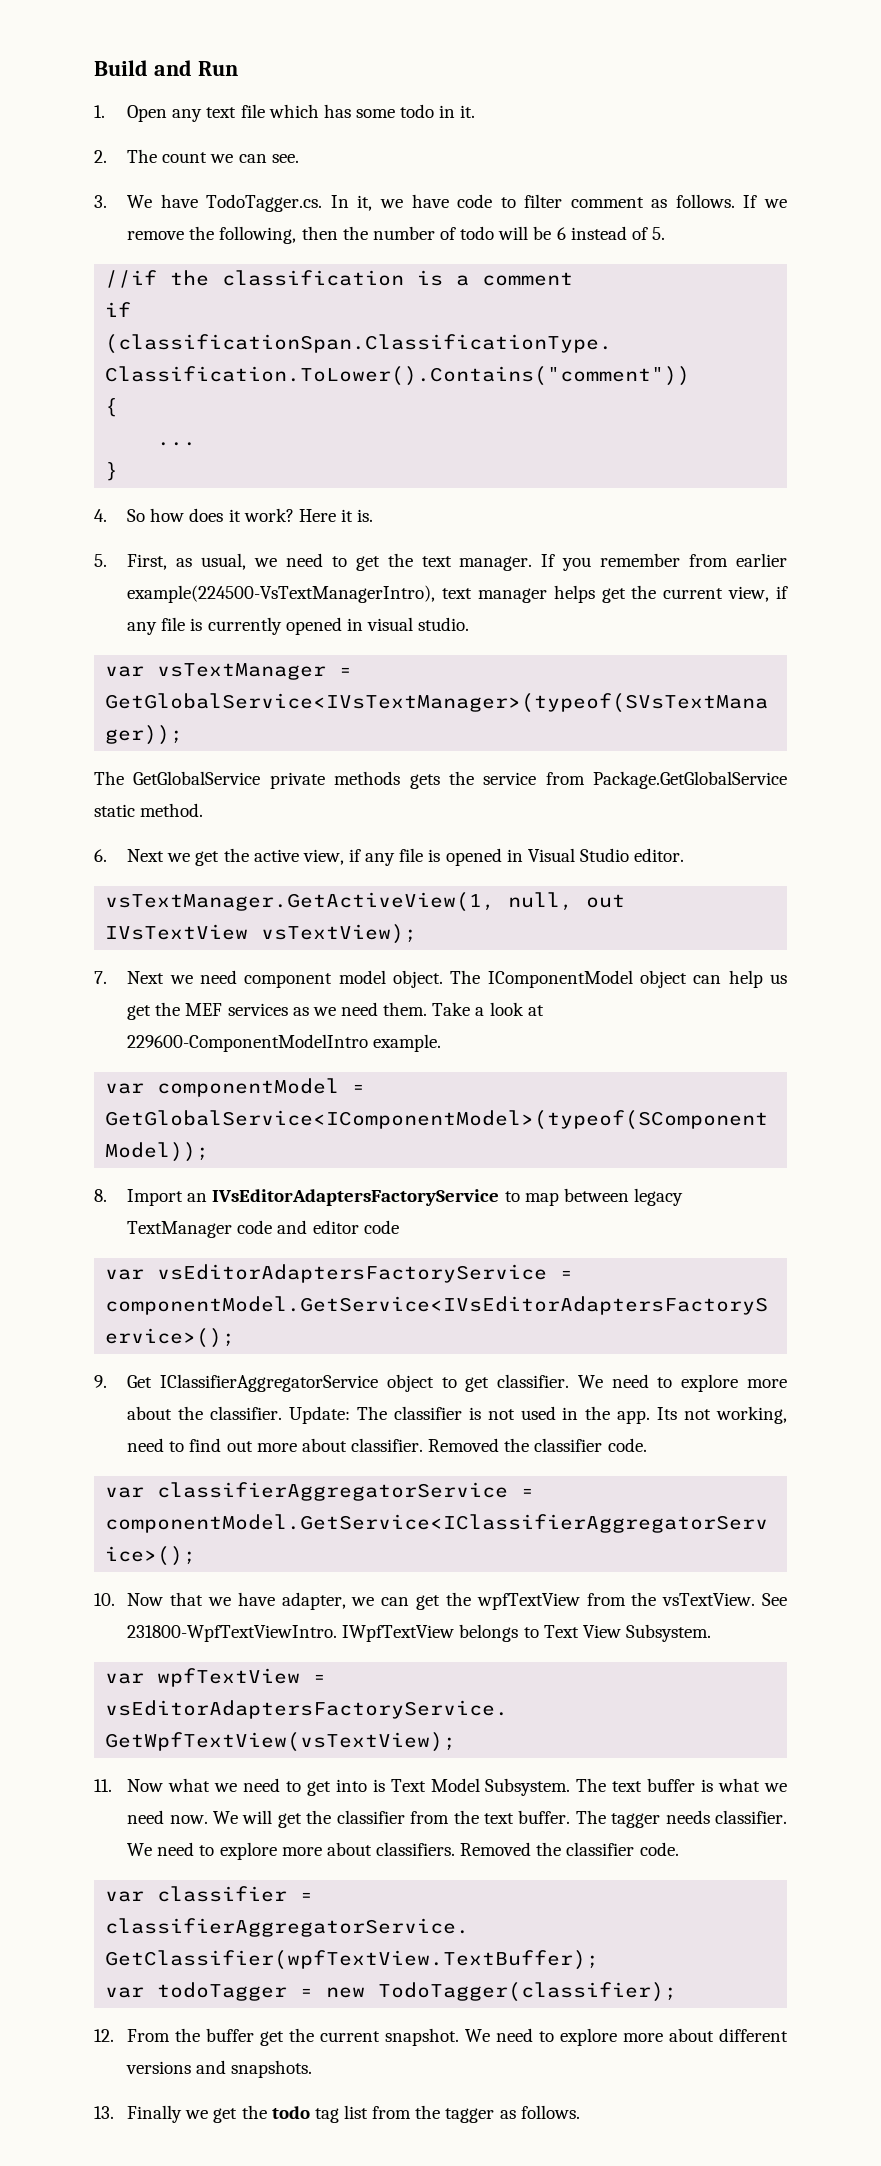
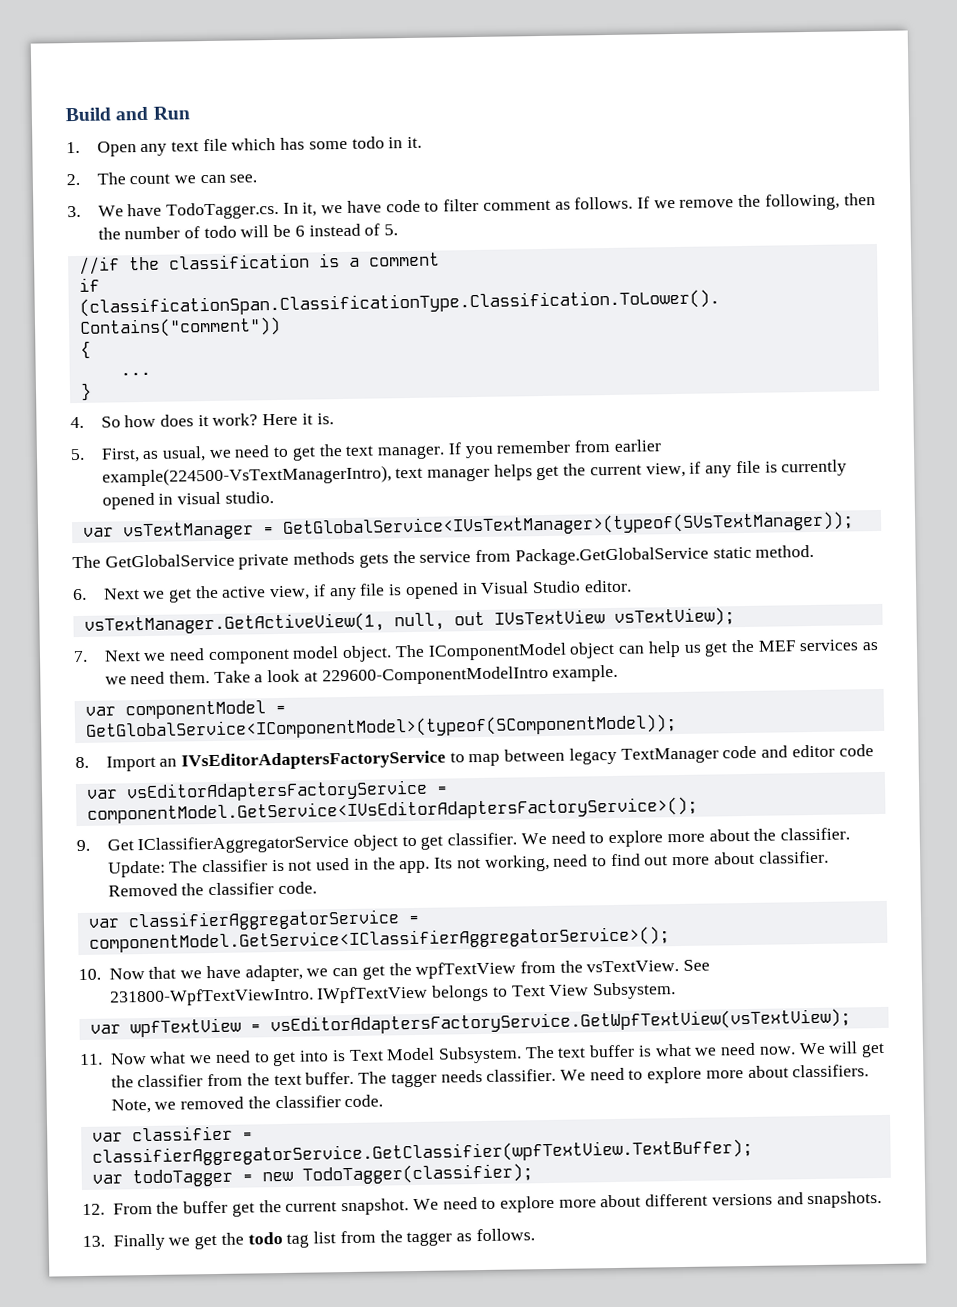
- We need to explore more about classifiers. Removed the classifier code.
+ We need to explore more about classifiers. Note, we removed the classifier code.

